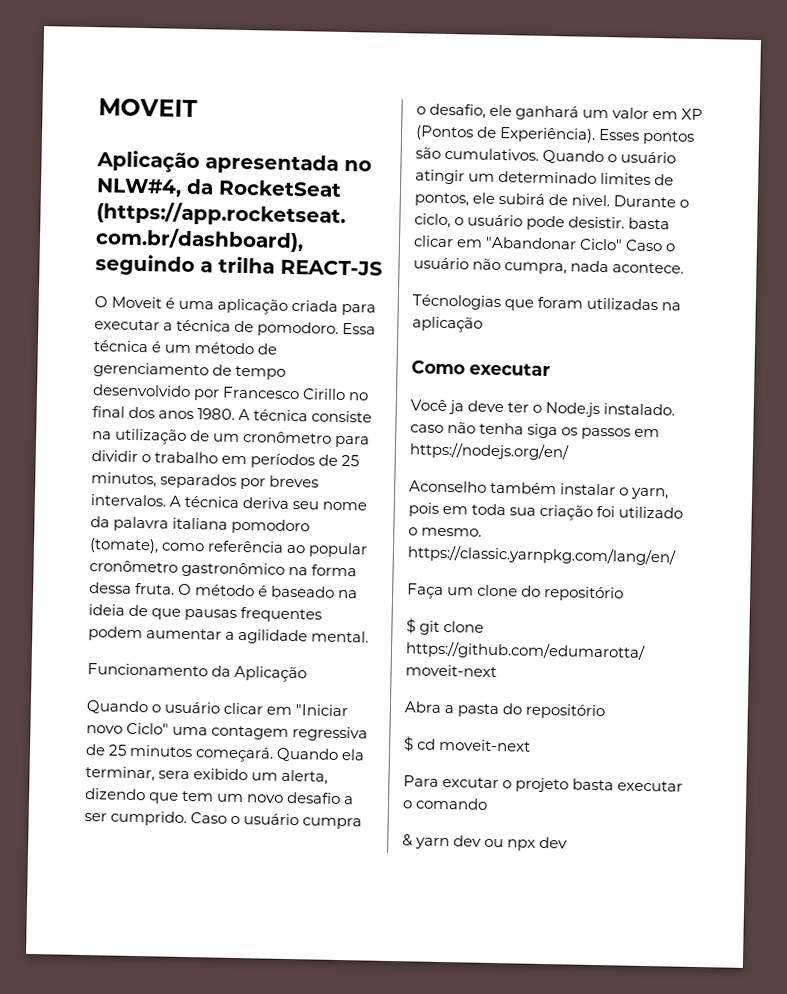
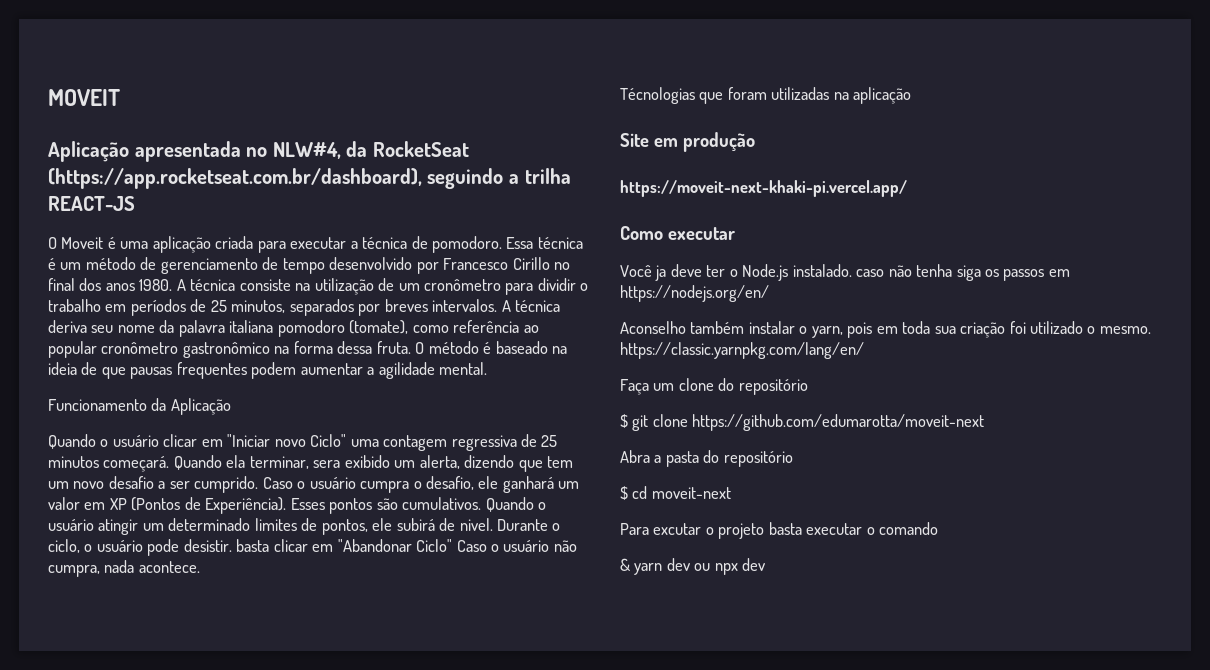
+ Site em produção
+ https://moveit-next-khaki-pi.vercel.app/

